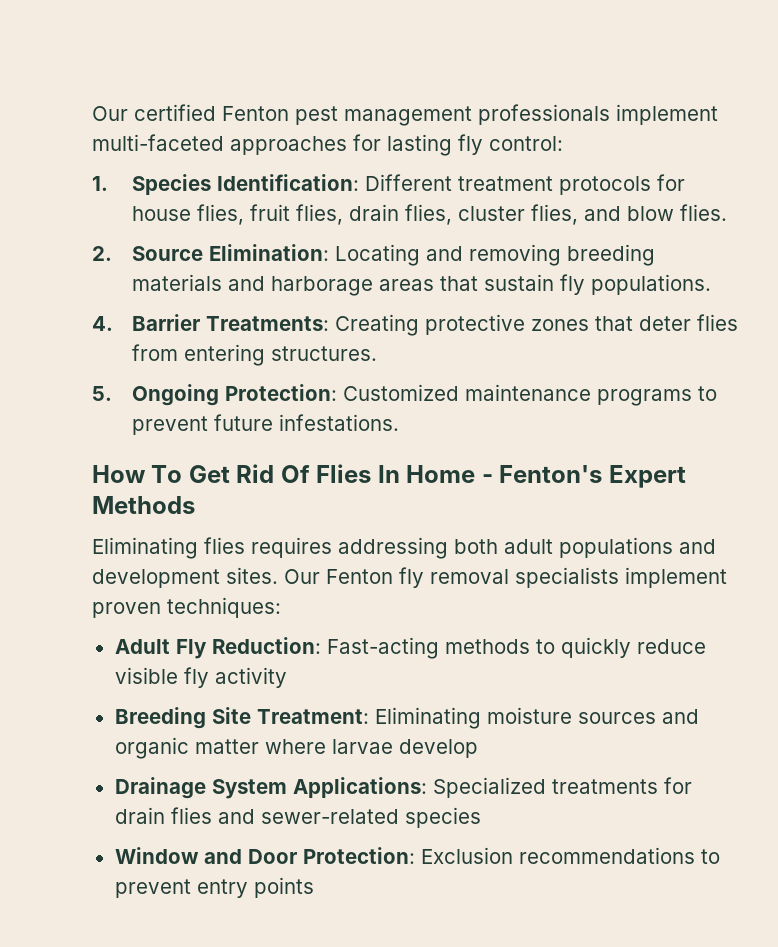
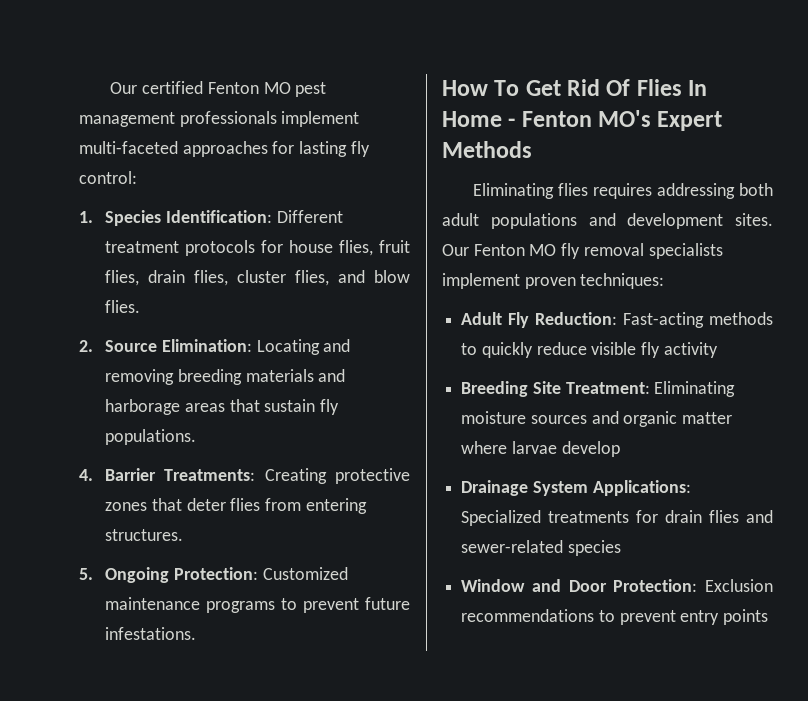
- Our certified Fenton pest management professionals implement multi-faceted approaches for lasting fly control:
+ Our certified Fenton MO pest management professionals implement multi-faceted approaches for lasting fly control:
- How To Get Rid Of Flies In Home - Fenton's Expert Methods
+ How To Get Rid Of Flies In Home - Fenton MO's Expert Methods
- Our Fenton fly removal specialists implement proven techniques:
+ Our Fenton MO fly removal specialists implement proven techniques:

